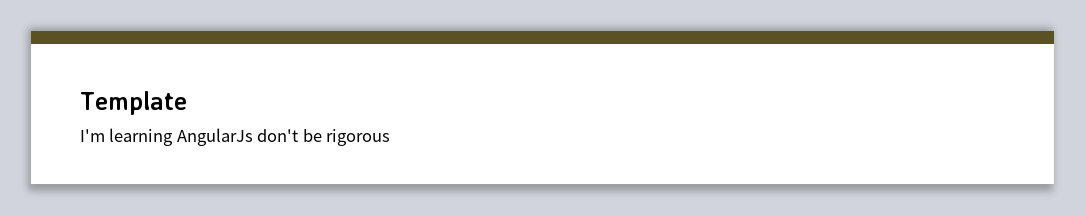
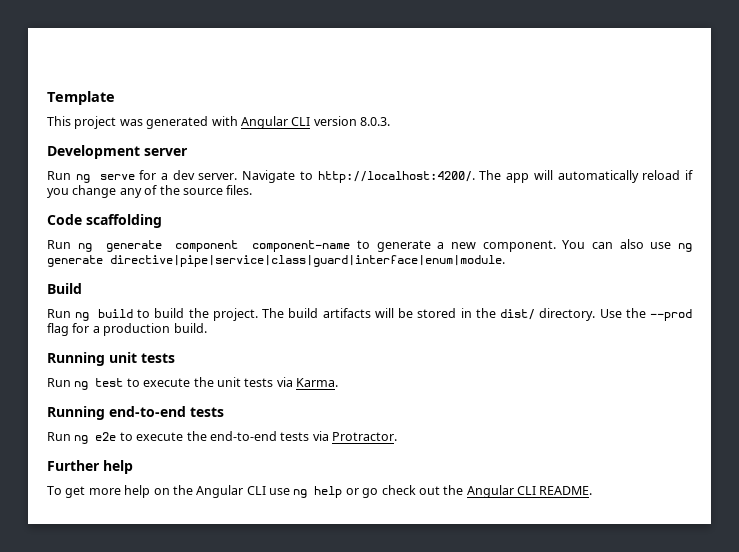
- I'm learning AngularJs don't be rigorous
+ This project was generated with Angular CLI version 8.0.3.
+ Development server
+ Run ng serve for a dev server. Navigate to http://localhost:4200/. The app will automatically reload if you change any of the source files.
+ Code scaffolding
+ Run ng generate component component-name to generate a new component. You can also use ng generate directive|pipe|service|class|guard|interface|enum|module.
+ Build
+ Run ng build to build the project. The build artifacts will be stored in the dist/ directory. Use the --prod flag for a production build.
+ Running unit tests
+ Run ng test to execute the unit tests via Karma.
+ Running end-to-end tests
+ Run ng e2e to execute the end-to-end tests via Protractor.
+ Further help
+ To get more help on the Angular CLI use ng help or go check out the Angular CLI README.

